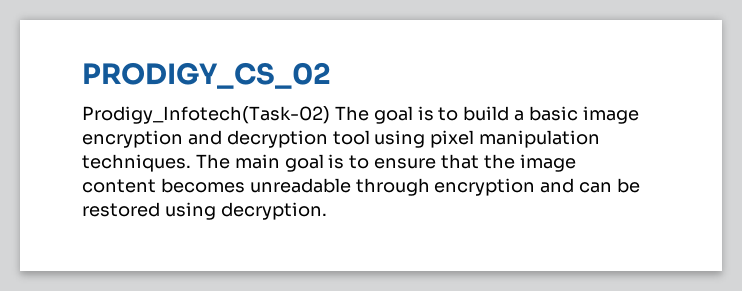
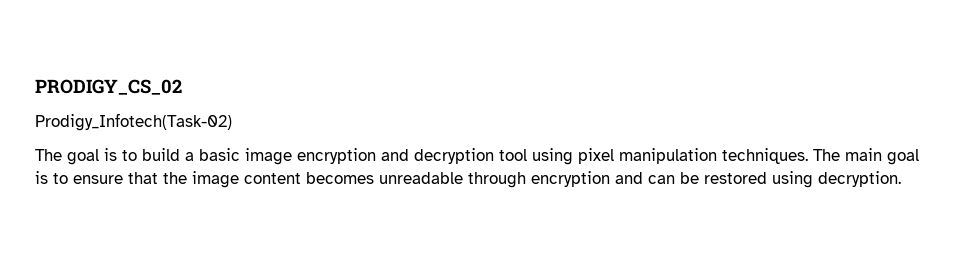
- Prodigy_Infotech(Task-02) The goal is to build a basic image encryption and decryption tool using pixel manipulation techniques.
+ Prodigy_Infotech(Task-02)
+ The goal is to build a basic image encryption and decryption tool using pixel manipulation techniques.

